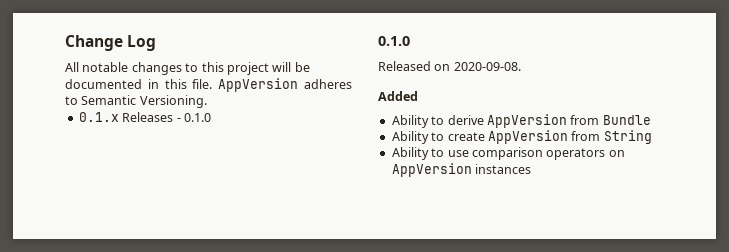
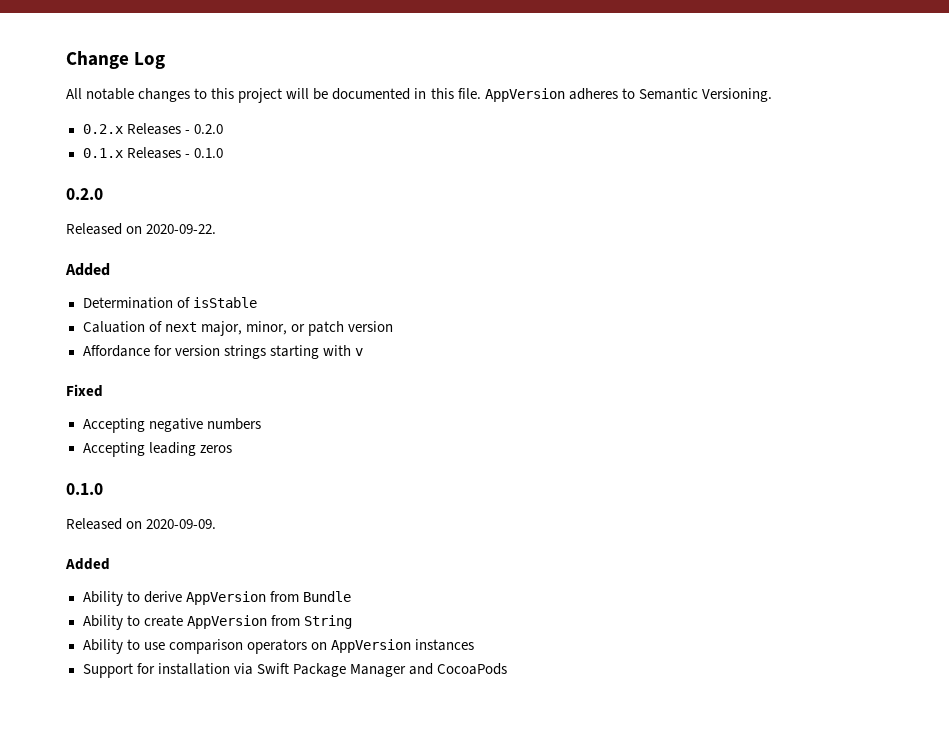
+ 0.2.x Releases - 0.2.0
  0.1.x Releases - 0.1.0
+ 0.2.0
+ Released on 2020-09-22.
+ Added
+ Determination of isStable
+ Caluation of next major, minor, or patch version
+ Affordance for version strings starting with v
+ Fixed
+ Accepting negative numbers
+ Accepting leading zeros
- Released on 2020-09-08.
+ Released on 2020-09-09.
+ Support for installation via Swift Package Manager and CocoaPods

